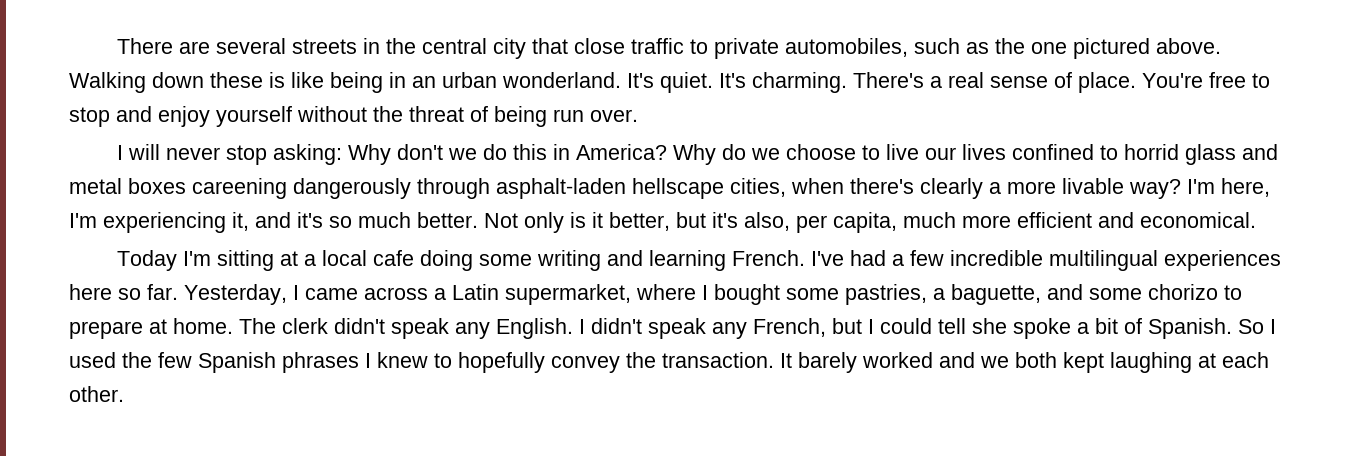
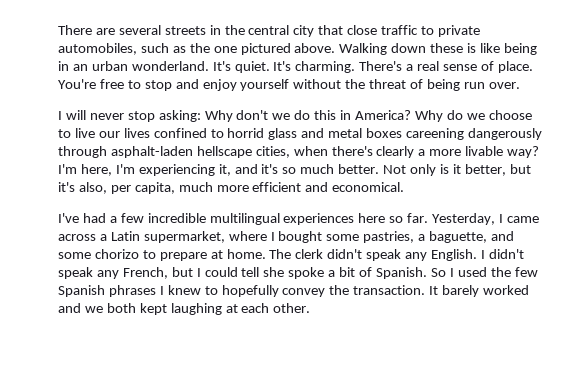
- Today I'm sitting at a local cafe doing some writing and learning French.

